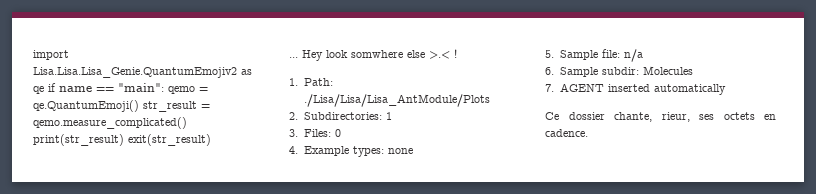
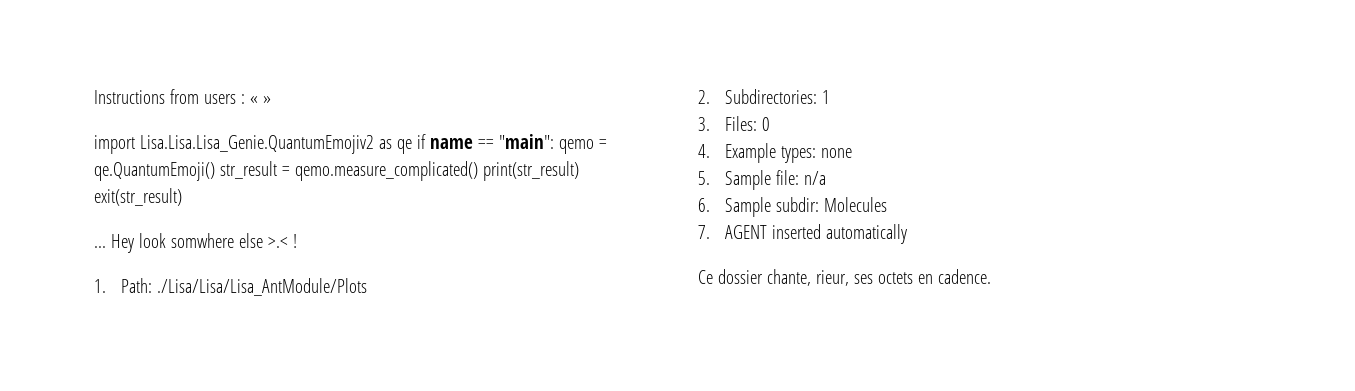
+ Instructions from users : « »

